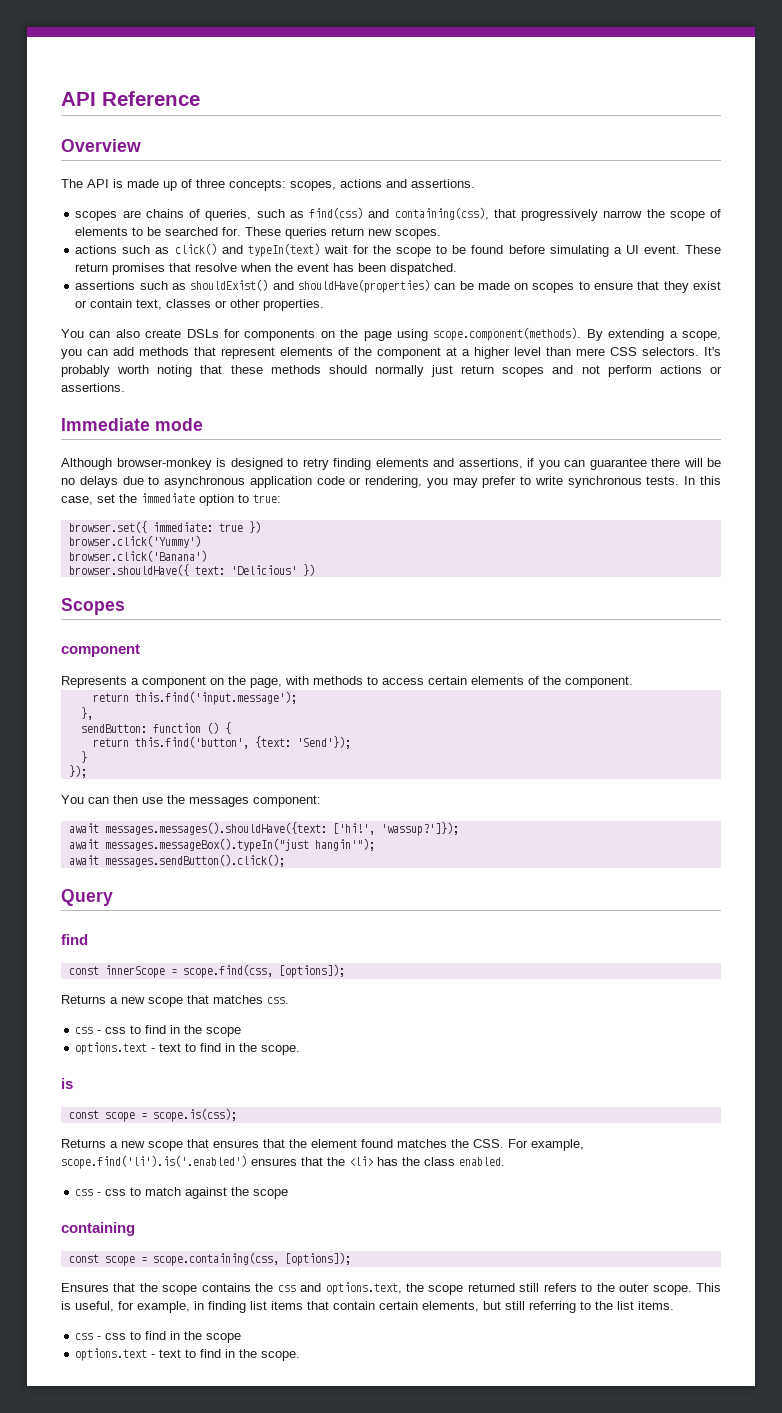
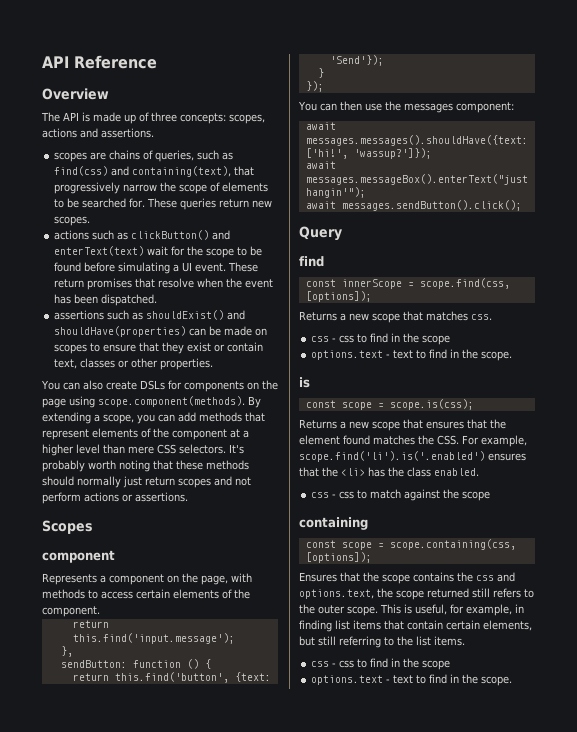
- scopes are chains of queries, such as find(css) and containing(css), that progressively narrow the scope of elements to be searched for.
+ scopes are chains of queries, such as find(css) and containing(text), that progressively narrow the scope of elements to be searched for.
- actions such as click() and typeIn(text) wait for the scope to be found before simulating a UI event.
+ actions such as clickButton() and enterText(text) wait for the scope to be found before simulating a UI event.
- Immediate mode
- Although browser-monkey is designed to retry finding elements and assertions, if you can guarantee there will be no delays due to asynchronous application code or rendering, you may prefer to write synchronous tests. In this case, set the immediate option to true:
- browser.set({ immediate: true })
- browser.click('Yummy')
- browser.click('Banana')
- browser.shouldHave({ text: 'Delicious' })
- await messages.messageBox().typeIn("just hangin'");
+ await messages.messageBox().enterText("just hangin'");

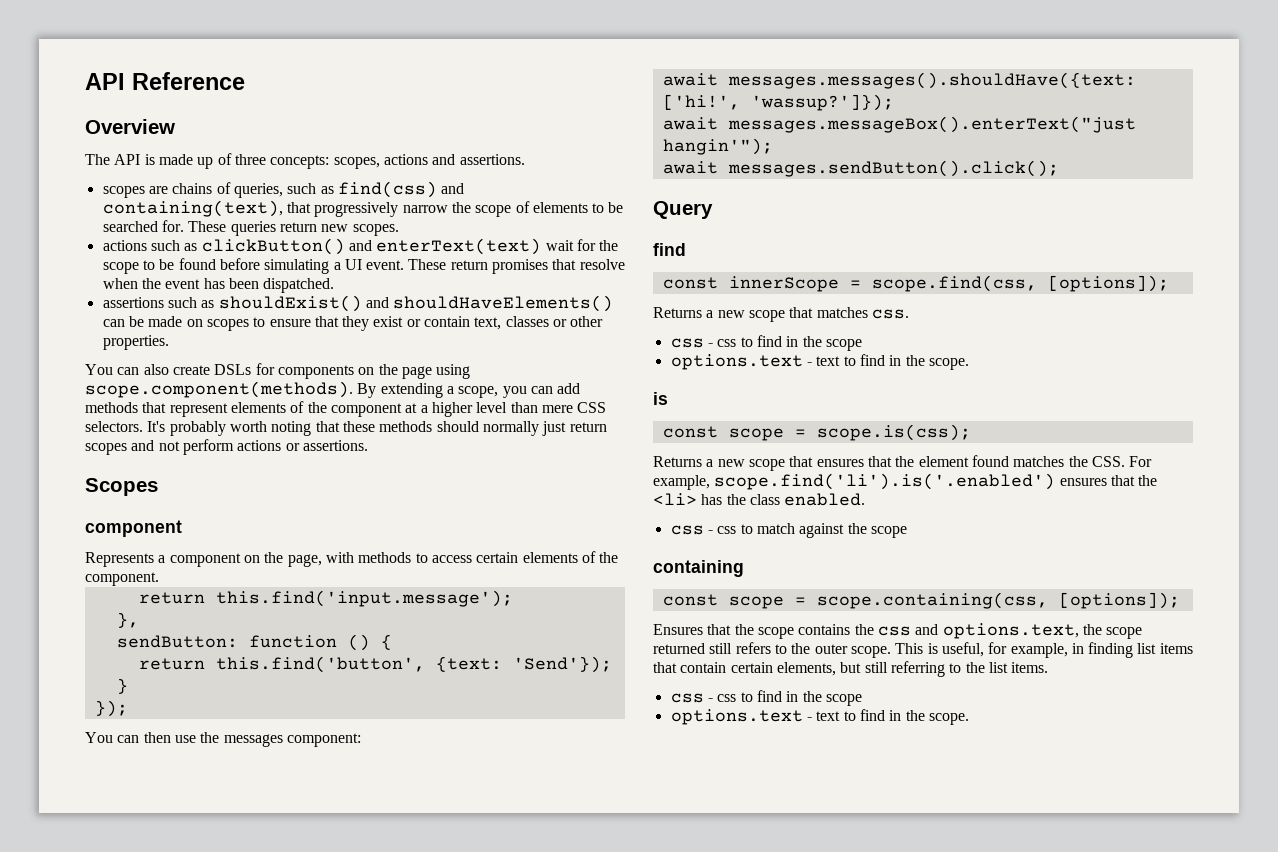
- assertions such as shouldExist() and shouldHave(properties) can be made on scopes to ensure that they exist or contain text, classes or other properties.
+ assertions such as shouldExist() and shouldHaveElements() can be made on scopes to ensure that they exist or contain text, classes or other properties.

